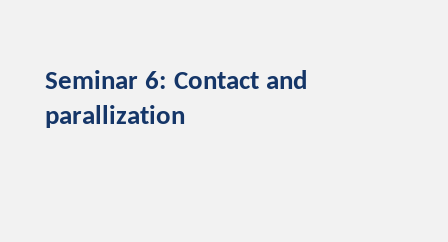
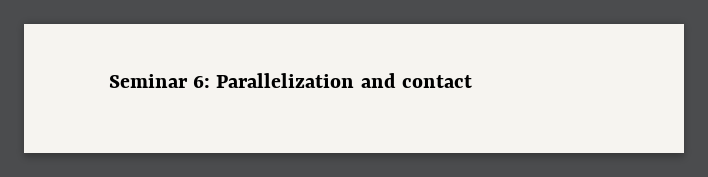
- Seminar 6: Contact and parallization
+ Seminar 6: Parallelization and contact

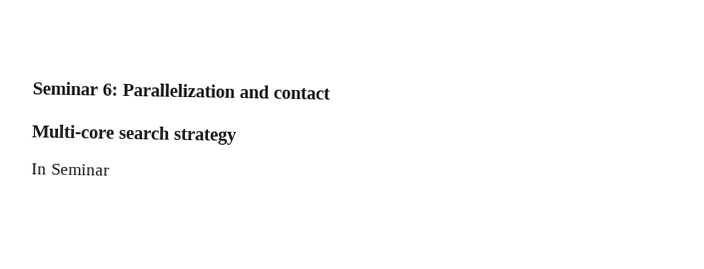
+ Multi-core search strategy
+ In Seminar

